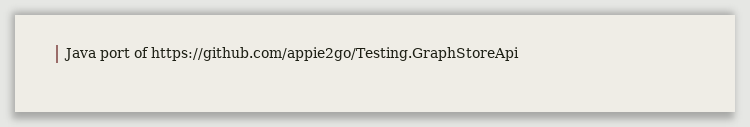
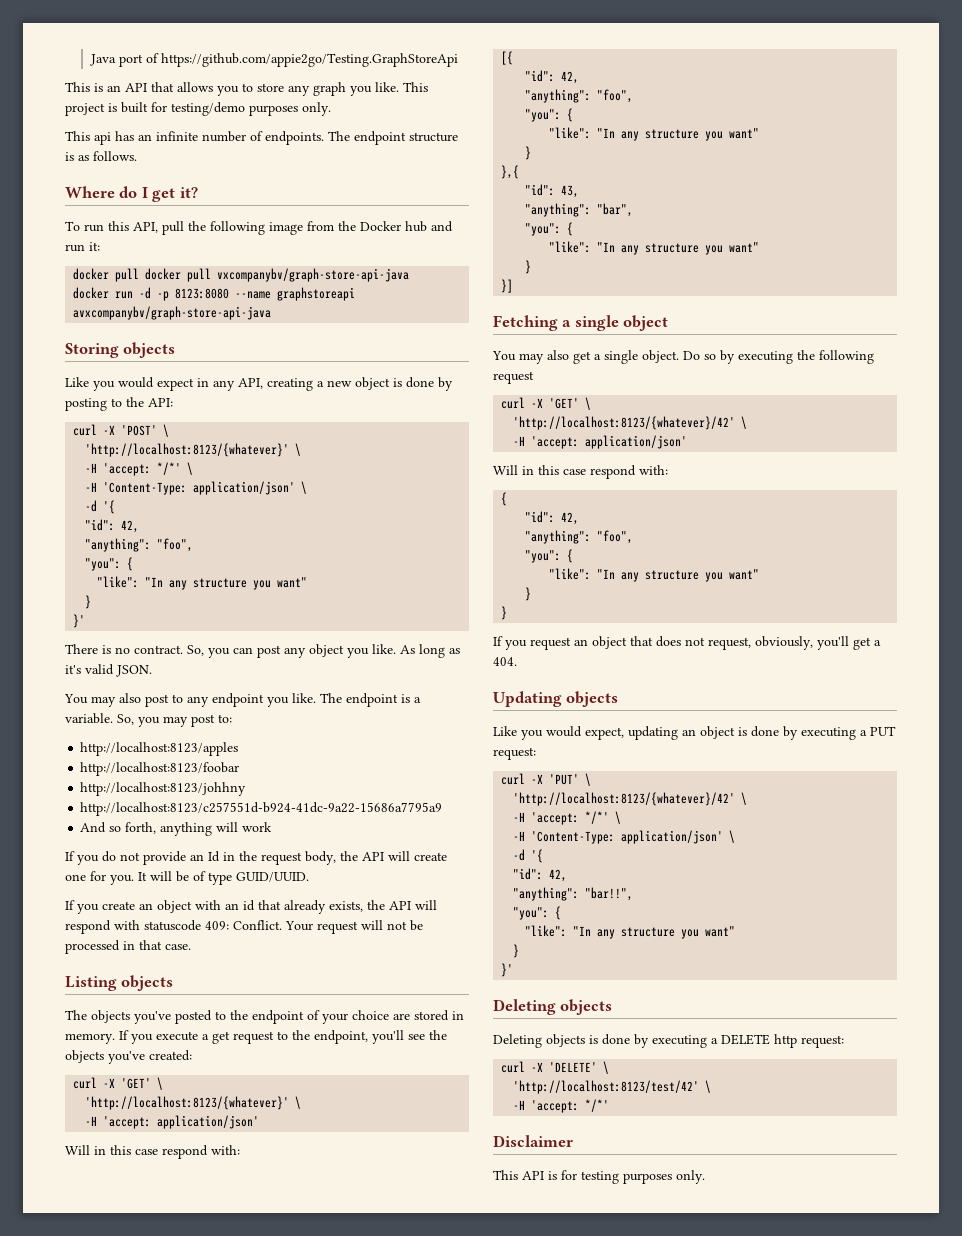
+ This is an API that allows you to store any graph you like. This project is built for testing/demo purposes only.
+ This api has an infinite number of endpoints. The endpoint structure is as follows.
+ Where do I get it?
+ To run this API, pull the following image from the Docker hub and run it:
+ docker pull docker pull vxcompanybv/graph-store-api-java
+ docker run -d -p 8123:8080 --name graphstoreapi avxcompanybv/graph-store-api-java
+ Storing objects
+ Like you would expect in any API, creating a new object is done by posting to the API:
+ curl -X 'POST' \
+ 'http://localhost:8123/{whatever}' \
+ -H 'accept: */*' \
+ -H 'Content-Type: application/json' \
+ -d '{
+ "id": 42,
+ "anything": "foo",
+ "you": {
+ "like": "In any structure you want"
+ }
+ }'
+ There is no contract. So, you can post any object you like. As long as it's valid JSON.
+ You may also post to any endpoint you like. The endpoint is a variable. So, you may post to:
+ http://localhost:8123/apples
+ http://localhost:8123/foobar
+ http://localhost:8123/johhny
+ http://localhost:8123/c257551d-b924-41dc-9a22-15686a7795a9
+ And so forth, anything will work
+ If you do not provide an Id in the request body, the API will create one for you. It will be of type GUID/UUID.
+ If you create an object with an id that already exists, the API will respond with statuscode 409: Conflict. Your request will not be processed in that case.
+ Listing objects
+ The objects you've posted to the endpoint of your choice are stored in memory. If you execute a get request to the endpoint, you'll see the objects you've created:
+ curl -X 'GET' \
+ 'http://localhost:8123/{whatever}' \
+ -H 'accept: application/json'
+ Will in this case respond with:
+ [{
+ "id": 42,
+ "anything": "foo",
+ "you": {
+ "like": "In any structure you want"
+ }
+ },{
+ "id": 43,
+ "anything": "bar",
+ "you": {
+ "like": "In any structure you want"
+ }
+ }]
+ Fetching a single object
+ You may also get a single object. Do so by executing the following request
+ curl -X 'GET' \
+ 'http://localhost:8123/{whatever}/42' \
+ -H 'accept: application/json'
+ Will in this case respond with:
+ {
+ "id": 42,
+ "anything": "foo",
+ "you": {
+ "like": "In any structure you want"
+ }
+ }
+ If you request an object that does not request, obviously, you'll get a 404.
+ Updating objects
+ Like you would expect, updating an object is done by executing a PUT request:
+ curl -X 'PUT' \
+ 'http://localhost:8123/{whatever}/42' \
+ -H 'accept: */*' \
+ -H 'Content-Type: application/json' \
+ -d '{
+ "id": 42,
+ "anything": "bar!!",
+ "you": {
+ "like": "In any structure you want"
+ }
+ }'
+ Deleting objects
+ Deleting objects is done by executing a DELETE http request:
+ curl -X 'DELETE' \
+ 'http://localhost:8123/test/42' \
+ -H 'accept: */*'
+ Disclaimer
+ This API is for testing purposes only.

